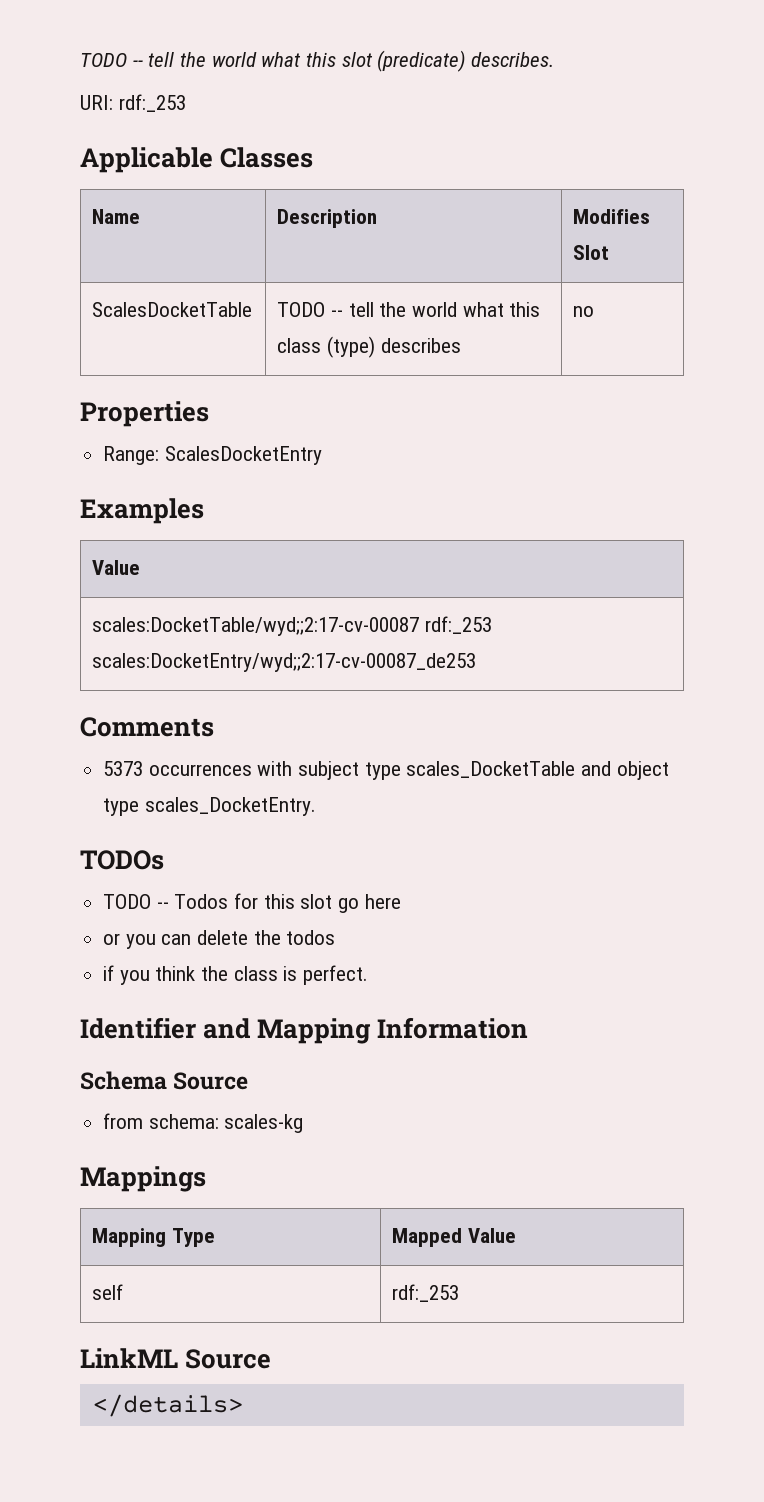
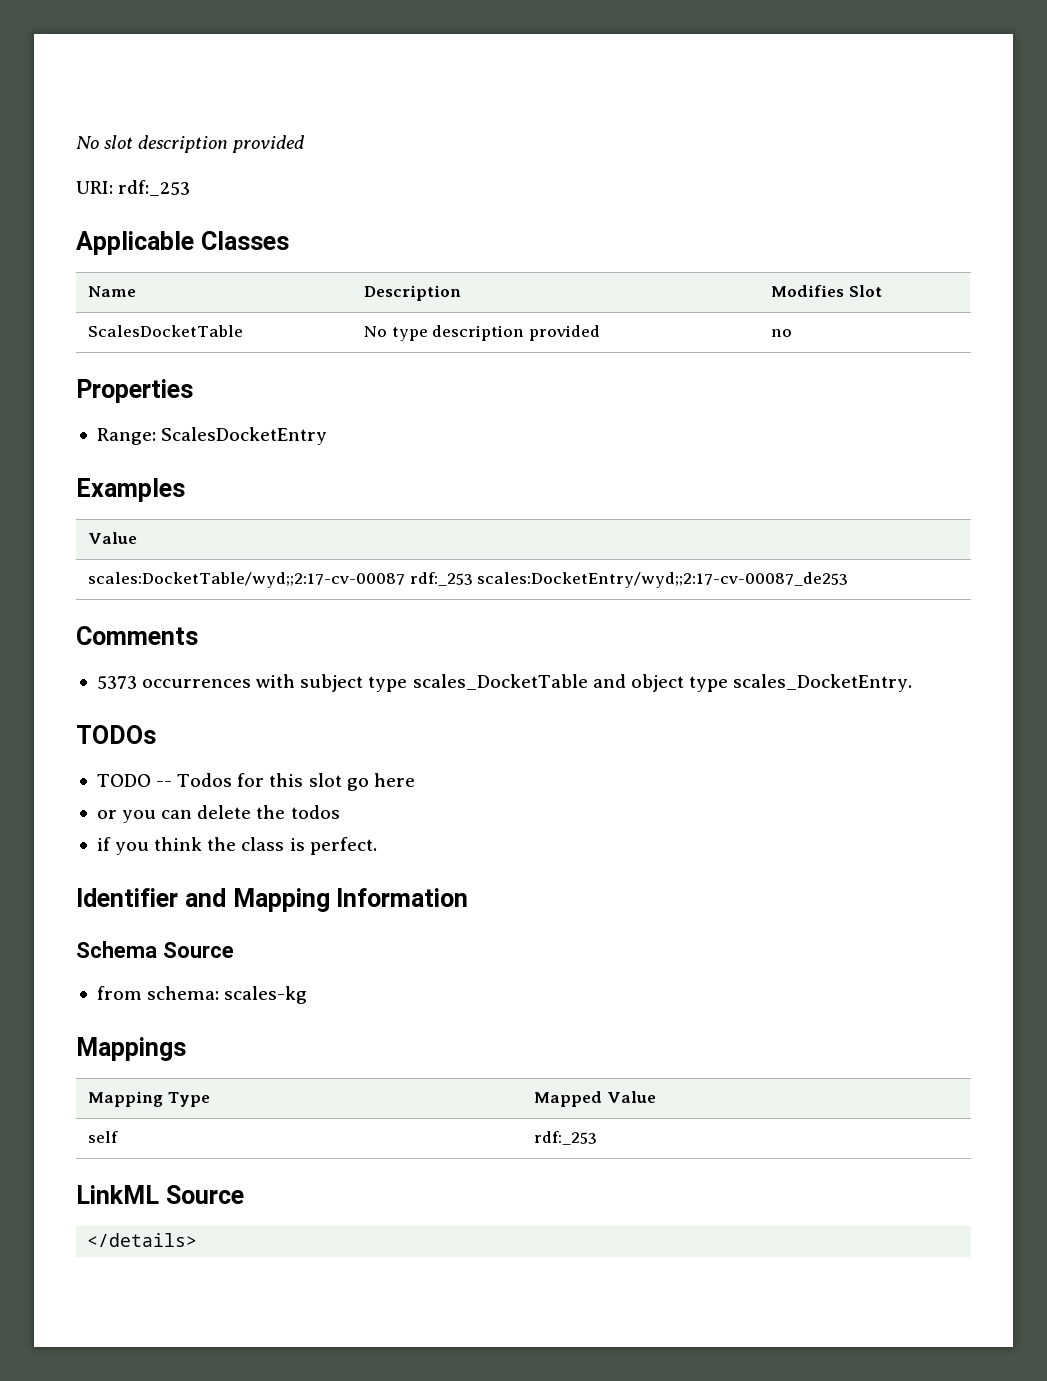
- TODO -- tell the world what this slot (predicate) describes.
+ No slot description provided
- ScalesDocketTable | TODO -- tell the world what this class (type) describes | no
+ ScalesDocketTable | No type description provided | no

